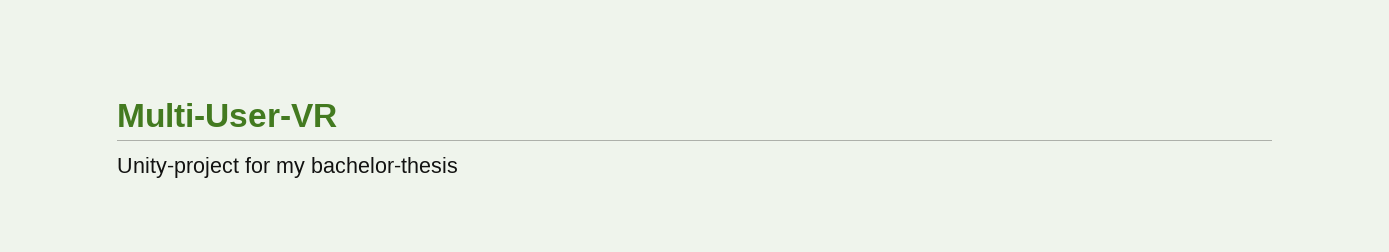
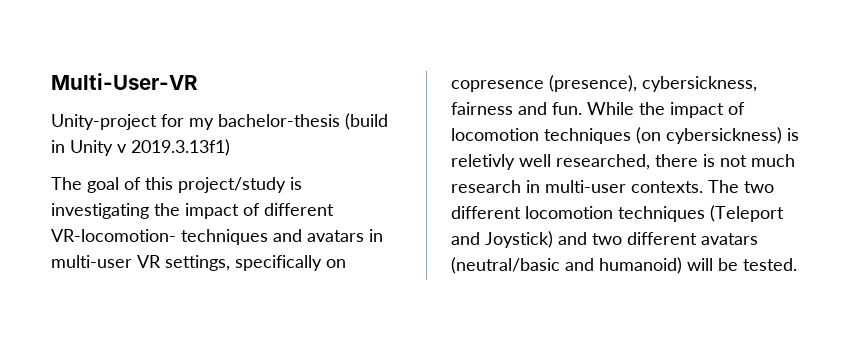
- Unity-project for my bachelor-thesis
+ Unity-project for my bachelor-thesis (build in Unity v 2019.3.13f1)
+ The goal of this project/study is investigating the impact of different VR-locomotion- techniques and avatars in multi-user VR settings, specifically on copresence (presence), cybersickness, fairness and fun. While the impact of locomotion techniques (on cybersickness) is reletivly well researched, there is not much research in multi-user contexts. The two different locomotion techniques (Teleport and Joystick) and two different avatars (neutral/basic and humanoid) will be tested.

